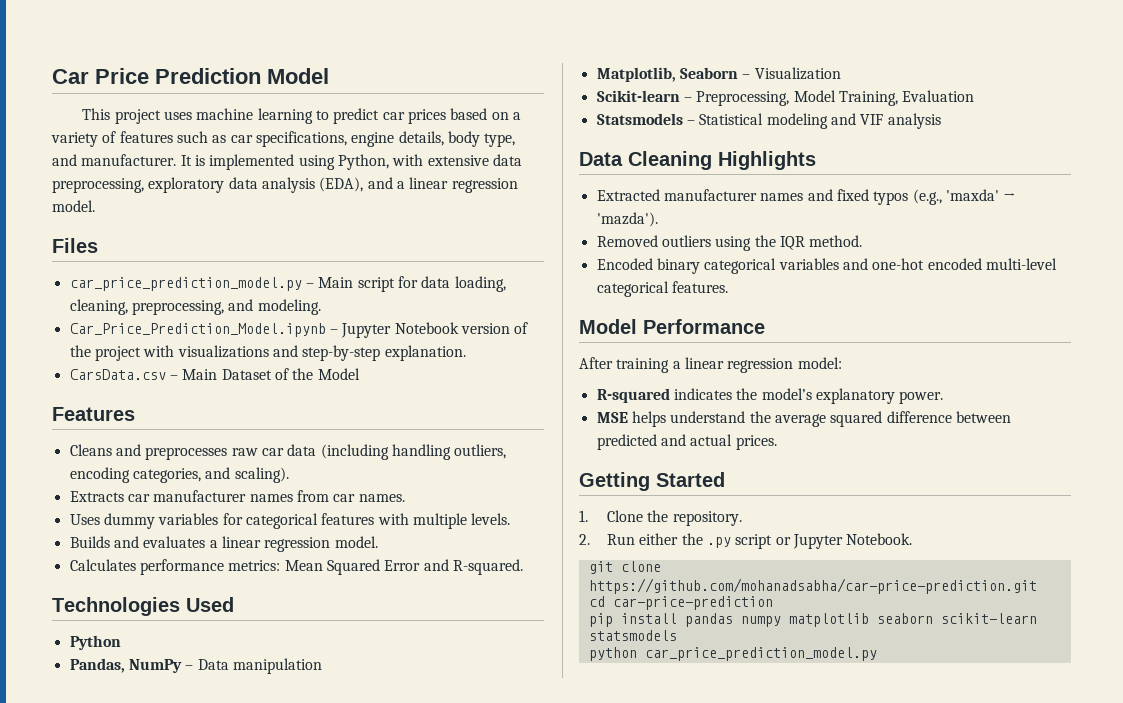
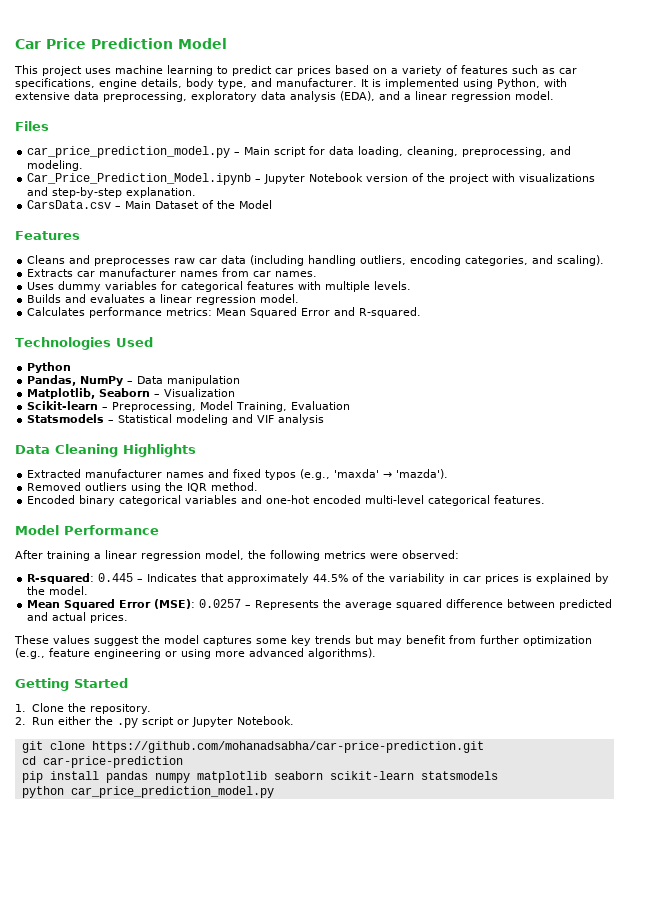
- After training a linear regression model:
- R-squared indicates the model’s explanatory power.
- MSE helps understand the average squared difference between predicted and actual prices.
+ After training a linear regression model, the following metrics were observed:
+ R-squared: 0.445 – Indicates that approximately 44.5% of the variability in car prices is explained by the model.
+ Mean Squared Error (MSE): 0.0257 – Represents the average squared difference between predicted and actual prices.
+ These values suggest the model captures some key trends but may benefit from further optimization (e.g., feature engineering or using more advanced algorithms).

